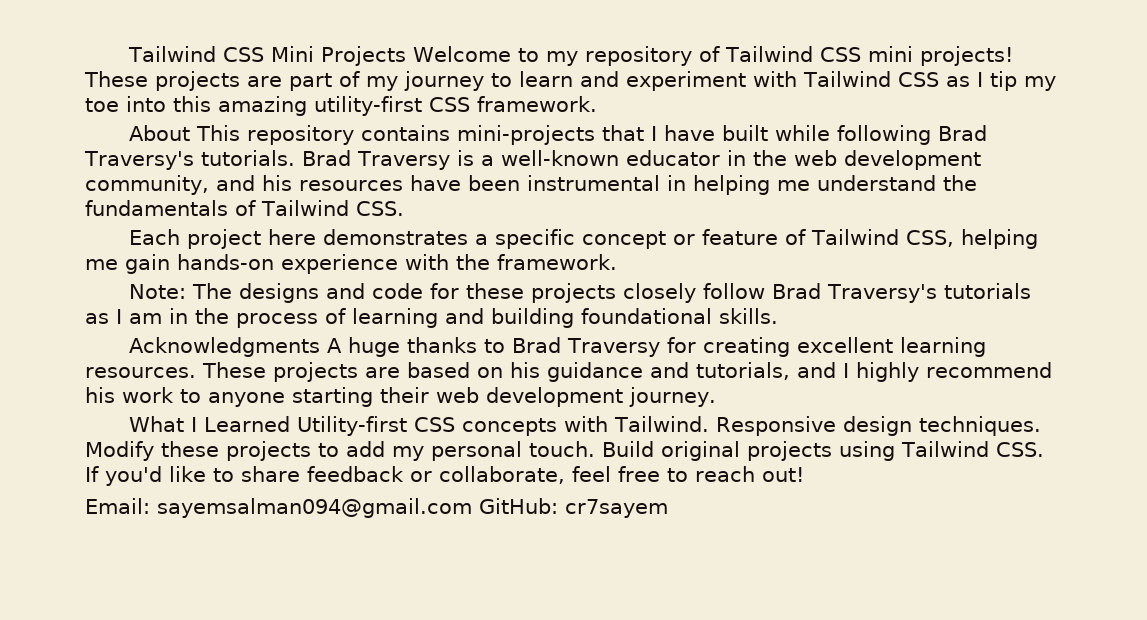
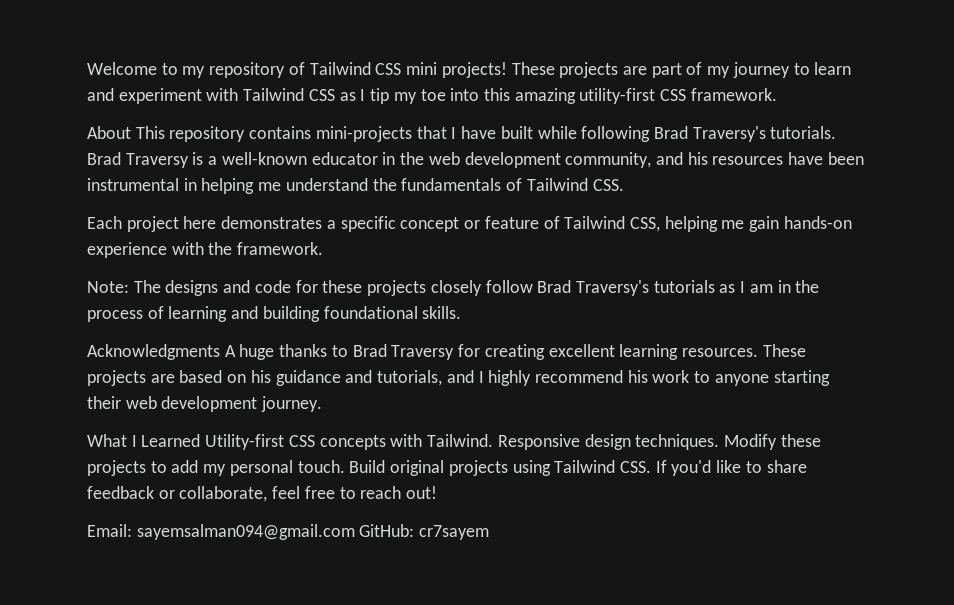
- Tailwind CSS Mini Projects Welcome to my repository of Tailwind CSS mini projects!
+ Welcome to my repository of Tailwind CSS mini projects!

